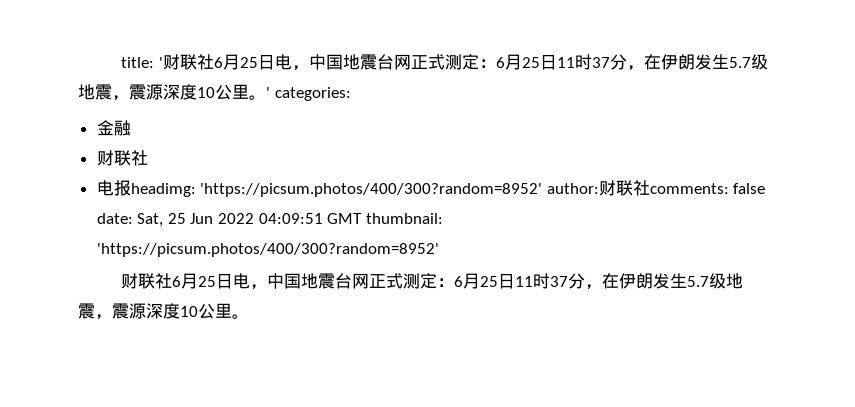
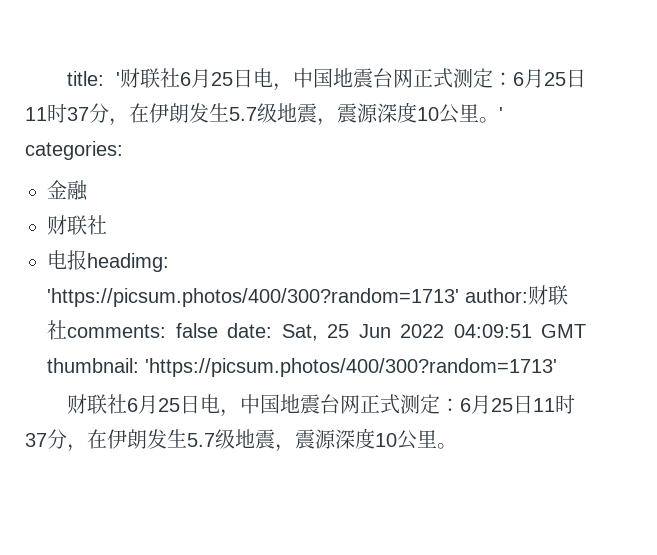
- 电报headimg: 'https://picsum.photos/400/300?random=8952' author:财联社comments: false date: Sat, 25 Jun 2022 04:09:51 GMT thumbnail: 'https://picsum.photos/400/300?random=8952'
+ 电报headimg: 'https://picsum.photos/400/300?random=1713' author:财联社comments: false date: Sat, 25 Jun 2022 04:09:51 GMT thumbnail: 'https://picsum.photos/400/300?random=1713'

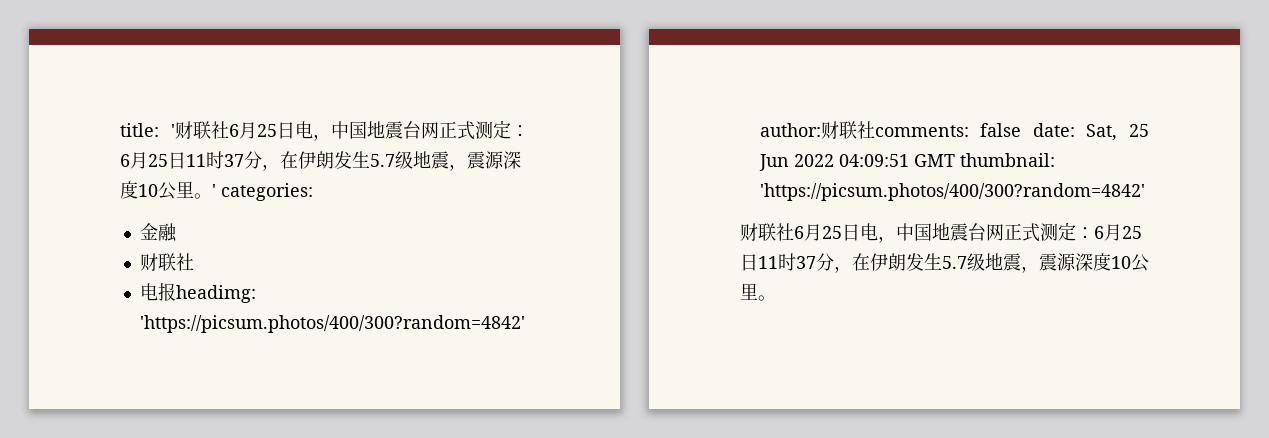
- 电报headimg: 'https://picsum.photos/400/300?random=1713' author:财联社comments: false date: Sat, 25 Jun 2022 04:09:51 GMT thumbnail: 'https://picsum.photos/400/300?random=1713'
+ 电报headimg: 'https://picsum.photos/400/300?random=4842' author:财联社comments: false date: Sat, 25 Jun 2022 04:09:51 GMT thumbnail: 'https://picsum.photos/400/300?random=4842'

